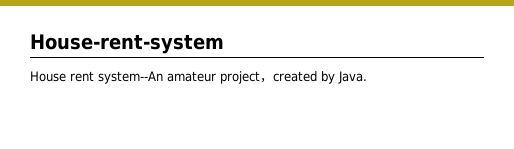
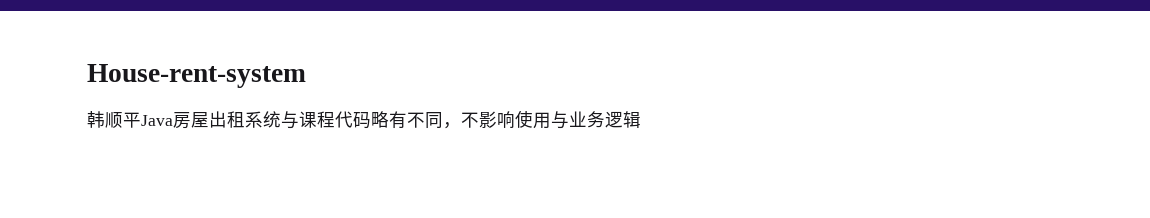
- House rent system--An amateur project，created by Java.
+ 韩顺平Java房屋出租系统与课程代码略有不同，不影响使用与业务逻辑

